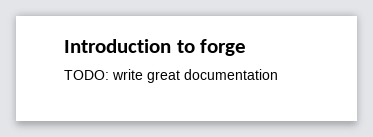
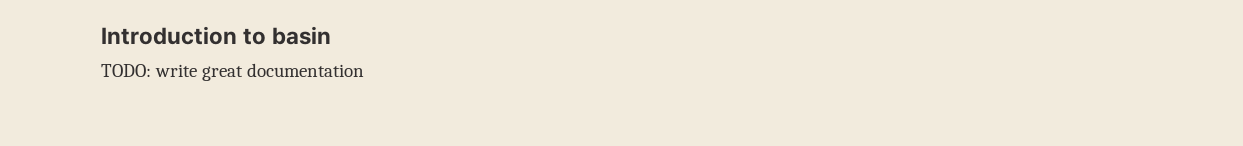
- Introduction to forge
+ Introduction to basin

